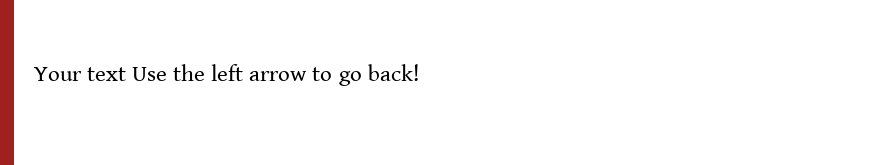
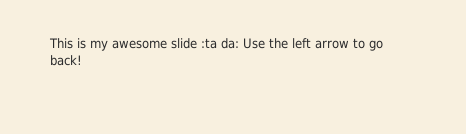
- Your text Use the left arrow to go back!
+ This is my awesome slide :ta da: Use the left arrow to go back!

